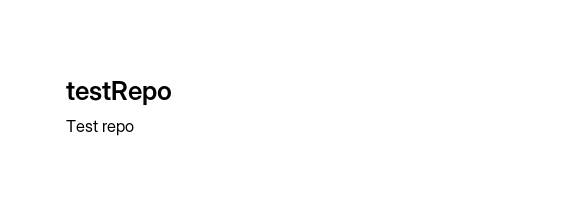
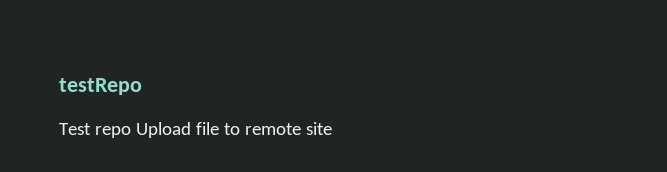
- Test repo
+ Test repo Upload file to remote site

